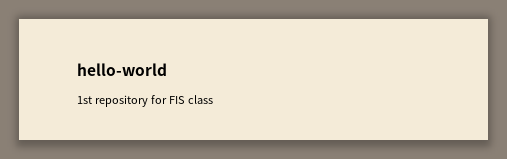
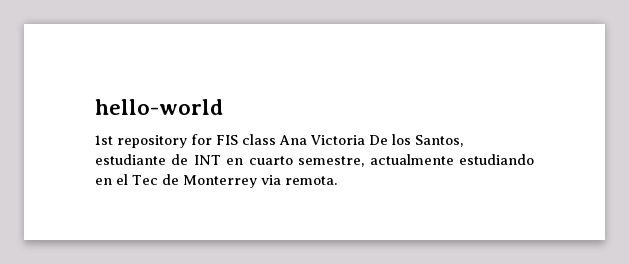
- 1st repository for FIS class
+ 1st repository for FIS class Ana Victoria De los Santos, estudiante de INT en cuarto semestre, actualmente estudiando en el Tec de Monterrey via remota.

